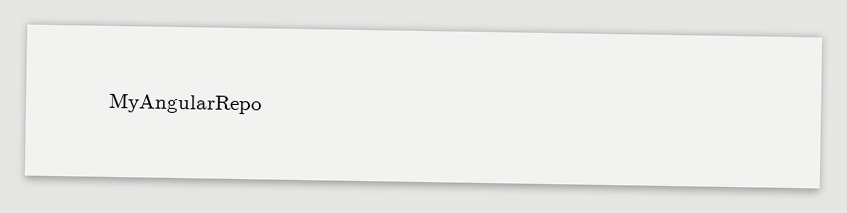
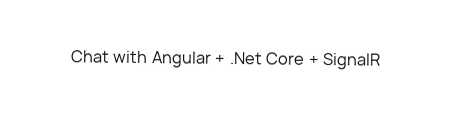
- MyAngularRepo
+ Chat with Angular + .Net Core + SignalR

